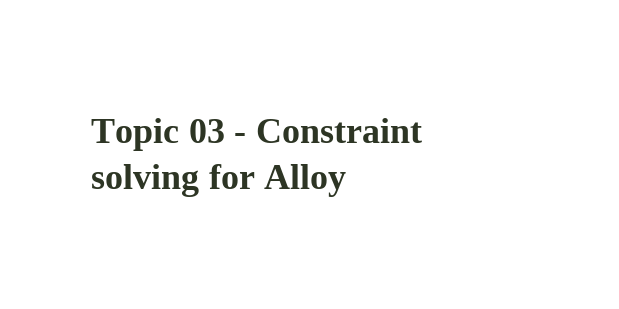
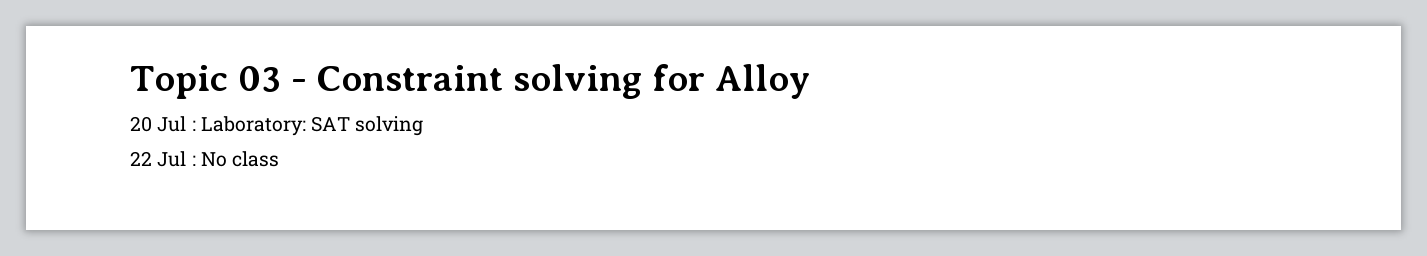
+ 20 Jul : Laboratory: SAT solving
+ 22 Jul : No class

